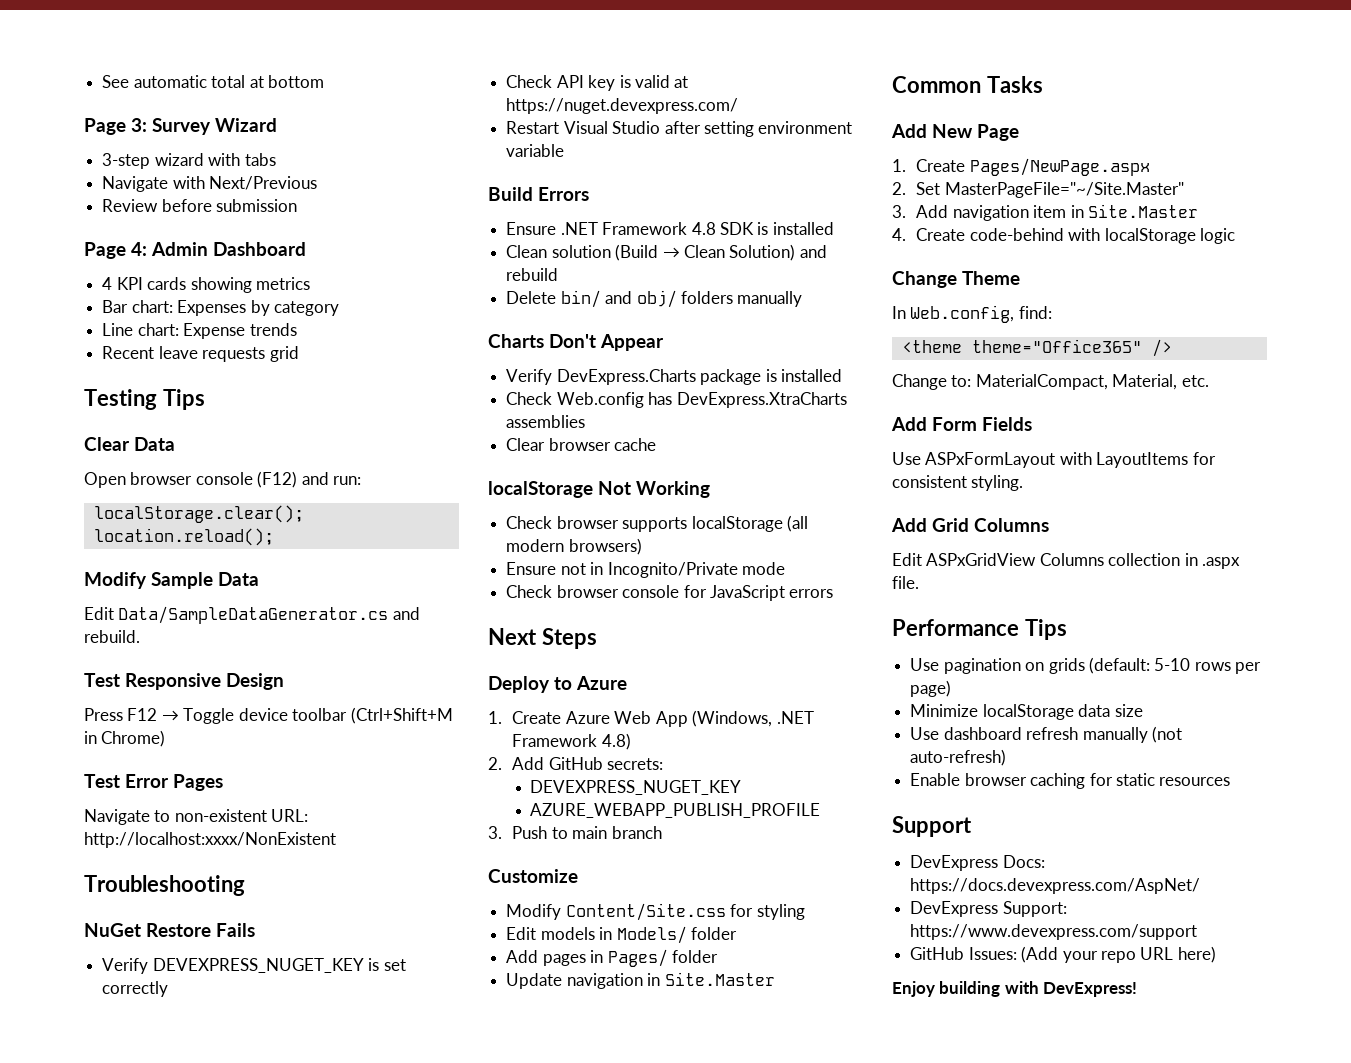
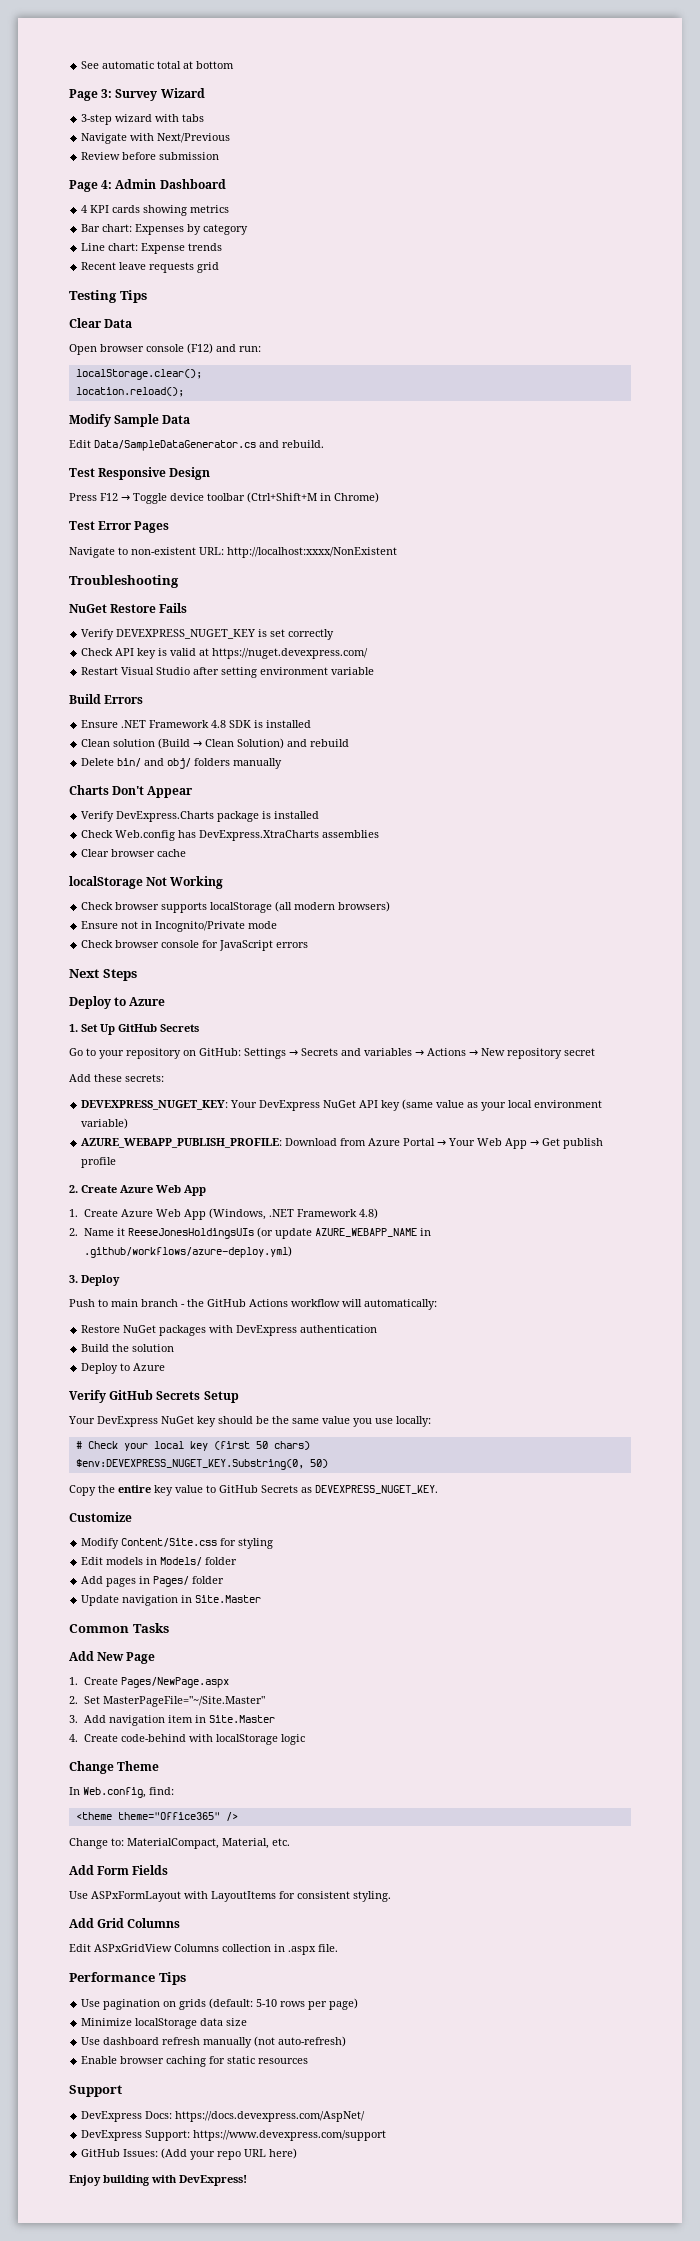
+ 1. Set Up GitHub Secrets
+ Go to your repository on GitHub: Settings → Secrets and variables → Actions → New repository secret
+ Add these secrets:
+ DEVEXPRESS_NUGET_KEY: Your DevExpress NuGet API key (same value as your local environment variable)
+ AZURE_WEBAPP_PUBLISH_PROFILE: Download from Azure Portal → Your Web App → Get publish profile
+ 2. Create Azure Web App
- 2. Add GitHub secrets:
- DEVEXPRESS_NUGET_KEY
- AZURE_WEBAPP_PUBLISH_PROFILE
- 3. Push to main branch
+ 2. Name it ReeseJonesHoldingsUIs (or update AZURE_WEBAPP_NAME in .github/workflows/azure-deploy.yml)
+ 3. Deploy
+ Push to main branch - the GitHub Actions workflow will automatically:
+ Restore NuGet packages with DevExpress authentication
+ Build the solution
+ Deploy to Azure
+ Verify GitHub Secrets Setup
+ Your DevExpress NuGet key should be the same value you use locally:
+ # Check your local key (first 50 chars)
+ $env:DEVEXPRESS_NUGET_KEY.Substring(0, 50)
+ Copy the entire key value to GitHub Secrets as DEVEXPRESS_NUGET_KEY.

